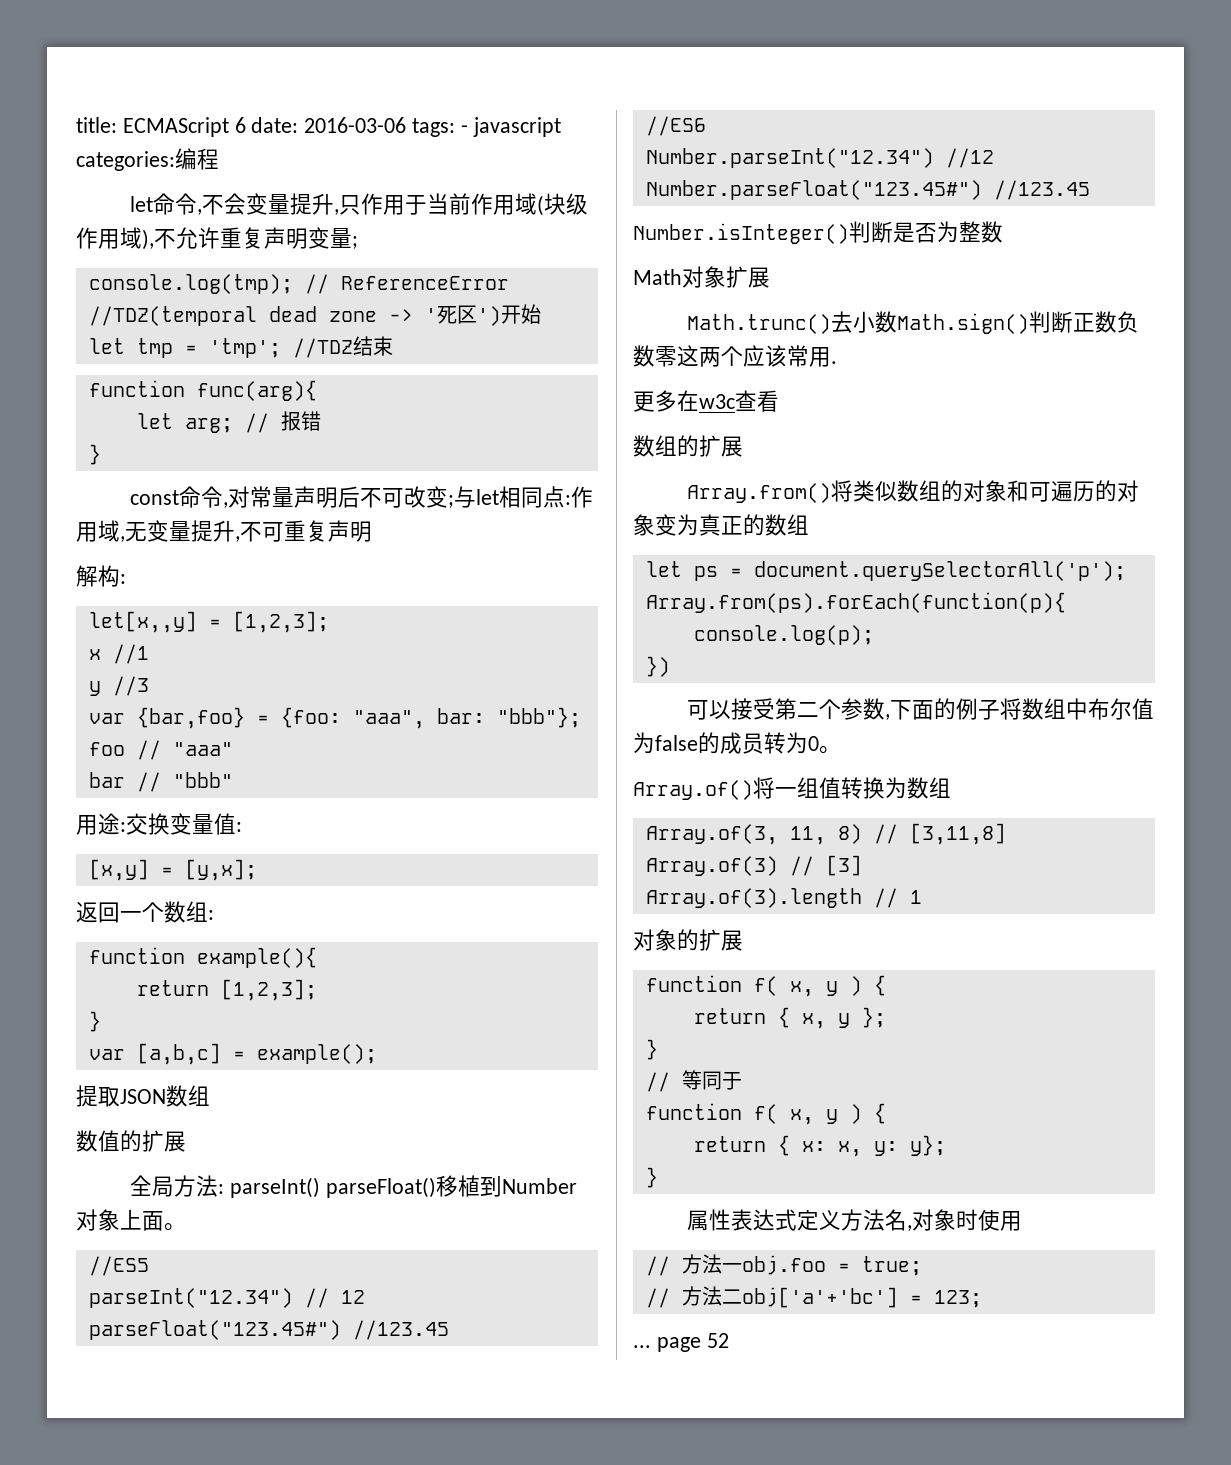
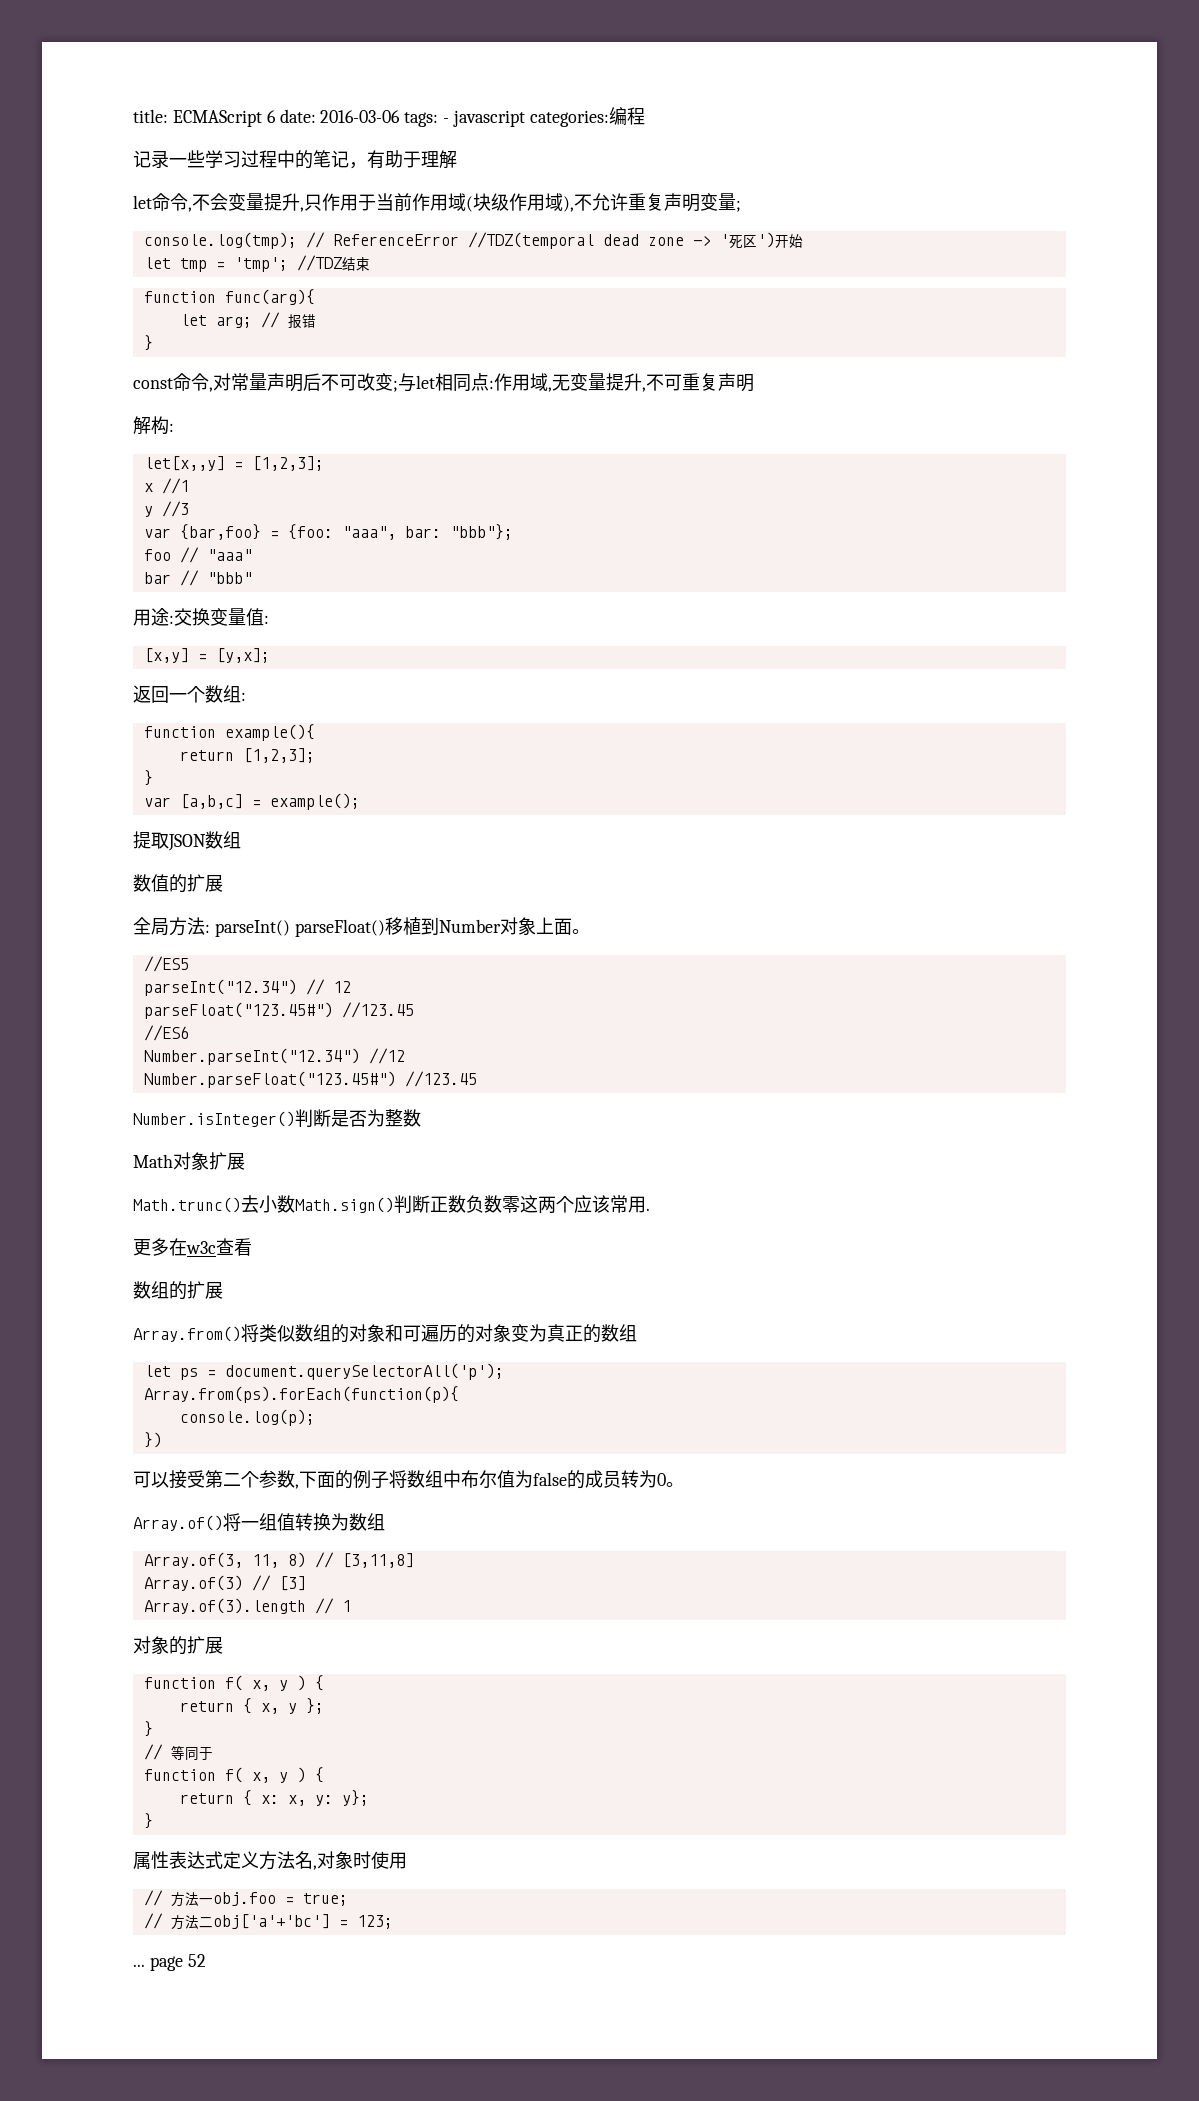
+ 记录一些学习过程中的笔记，有助于理解

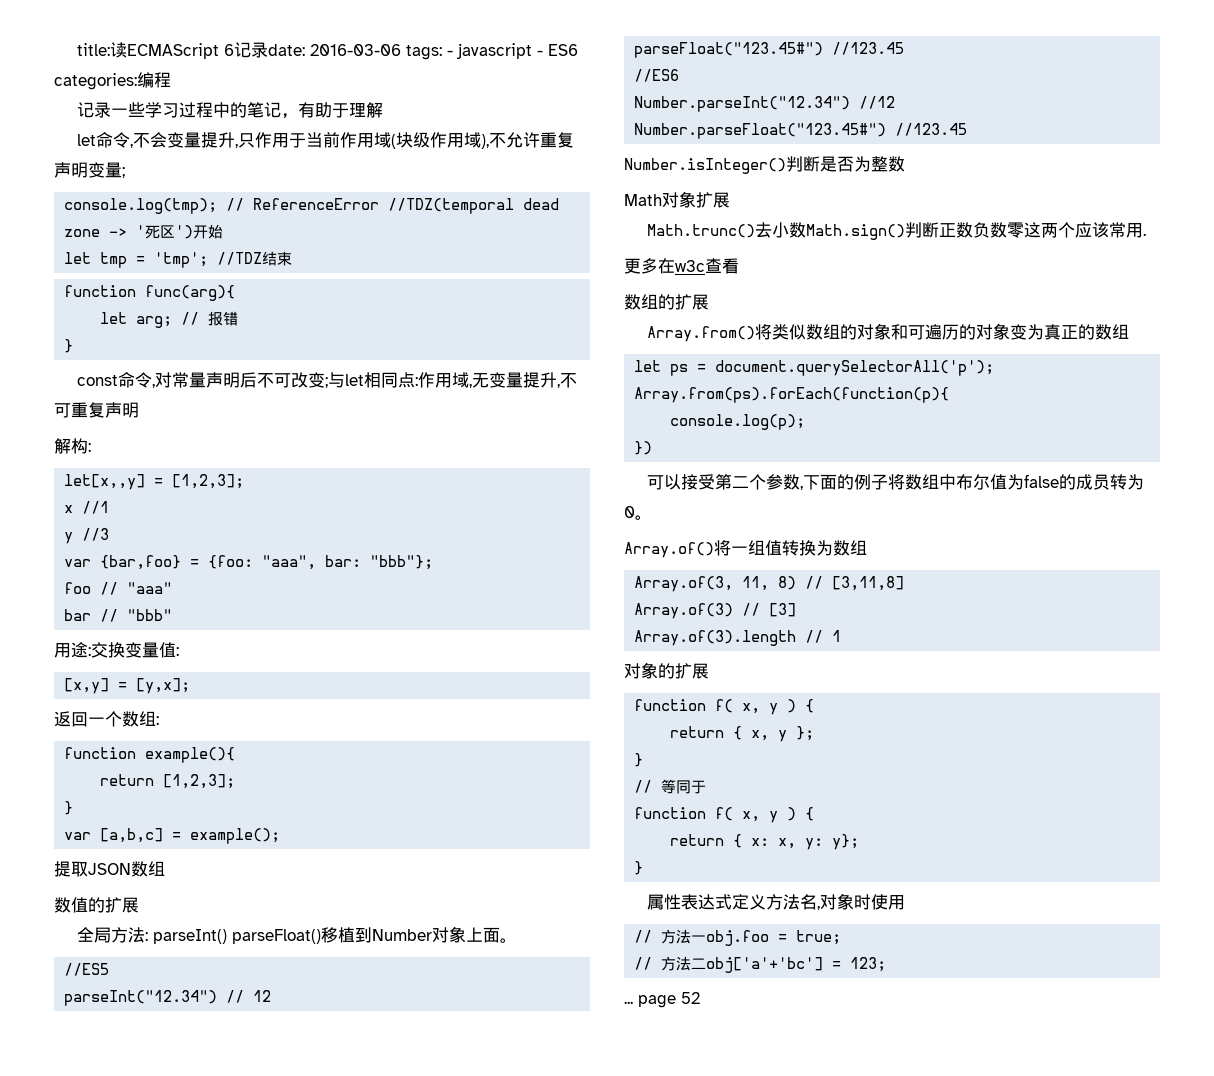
- title: ECMAScript 6 date: 2016-03-06 tags: - javascript categories:编程
+ title:读ECMAScript 6记录date: 2016-03-06 tags: - javascript - ES6 categories:编程

